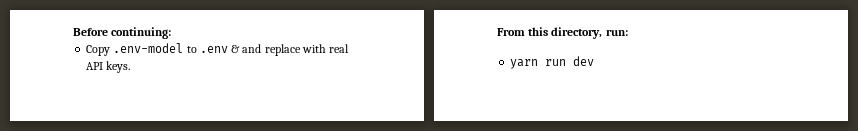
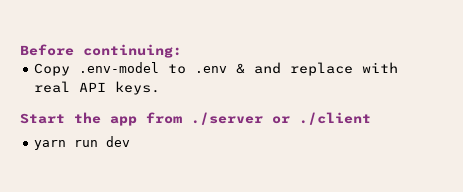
- From this directory, run:
+ Start the app from ./server or ./client

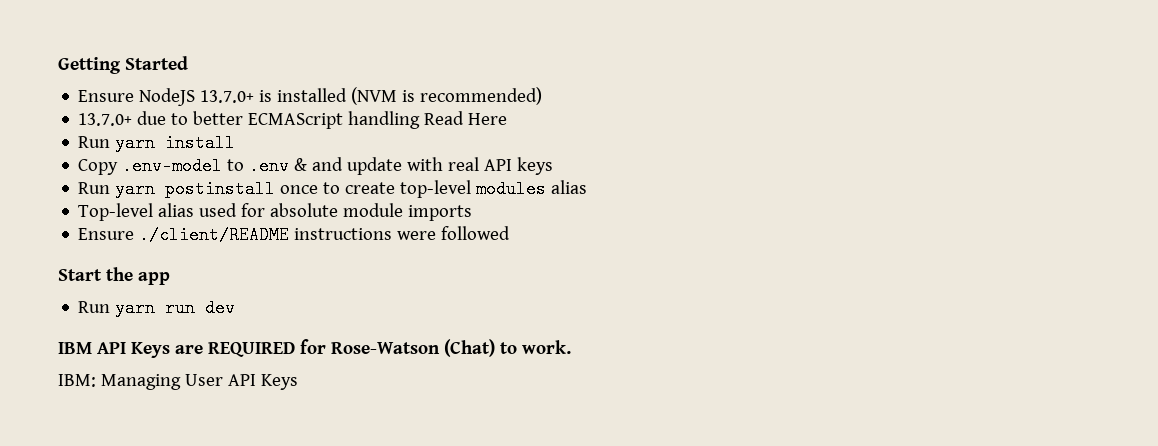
- Before continuing:
+ Getting Started
+ Ensure NodeJS 13.7.0+ is installed (NVM is recommended)
+ 13.7.0+ due to better ECMAScript handling Read Here
+ Run yarn install
- Copy .env-model to .env & and replace with real API keys.
+ Copy .env-model to .env & and update with real API keys
+ Run yarn postinstall once to create top-level modules alias
+ Top-level alias used for absolute module imports
+ Ensure ./client/README instructions were followed
- Start the app from ./server or ./client
- yarn run dev
+ Start the app
+ Run yarn run dev
+ IBM API Keys are REQUIRED for Rose-Watson (Chat) to work.
+ IBM: Managing User API Keys

